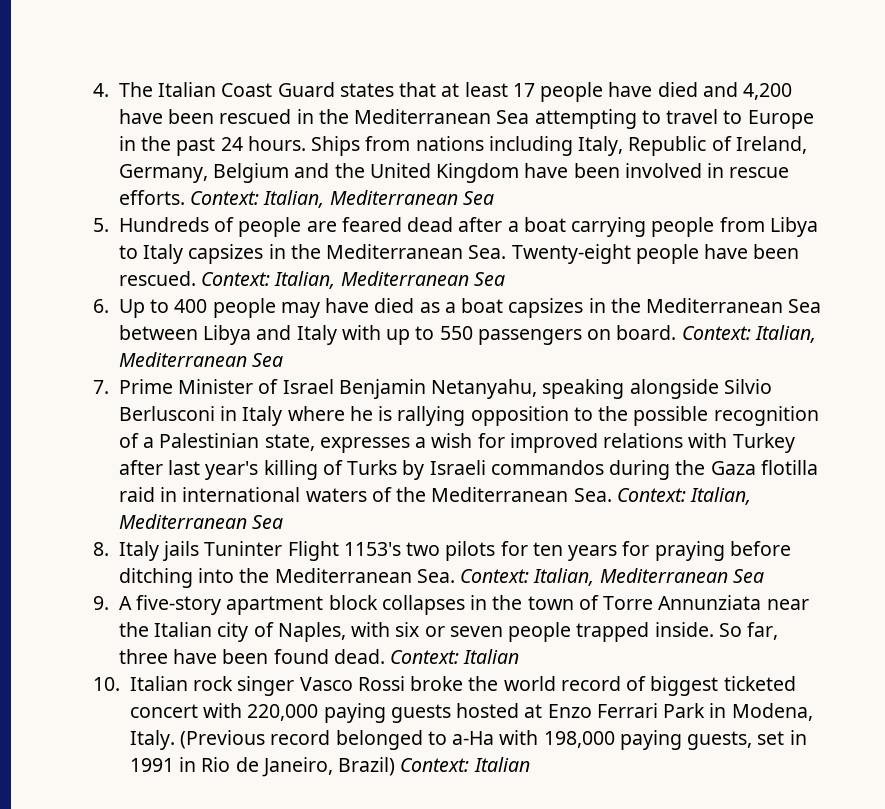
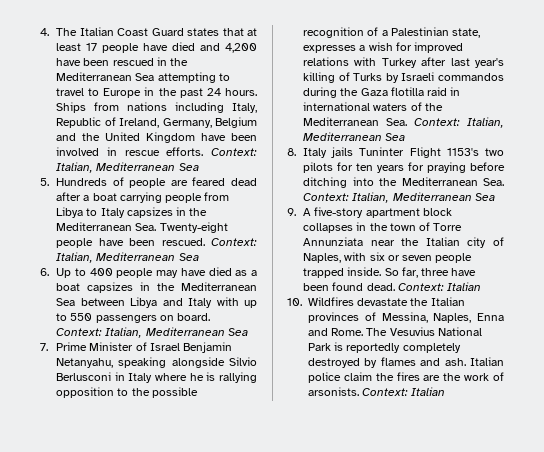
- 10. Italian rock singer Vasco Rossi broke the world record of biggest ticketed concert with 220,000 paying guests hosted at Enzo Ferrari Park in Modena, Italy. (Previous record belonged to a-Ha with 198,000 paying guests, set in 1991 in Rio de Janeiro, Brazil) Context: Italian
+ 10. Wildfires devastate the Italian provinces of Messina, Naples, Enna and Rome. The Vesuvius National Park is reportedly completely destroyed by flames and ash. Italian police claim the fires are the work of arsonists. Context: Italian

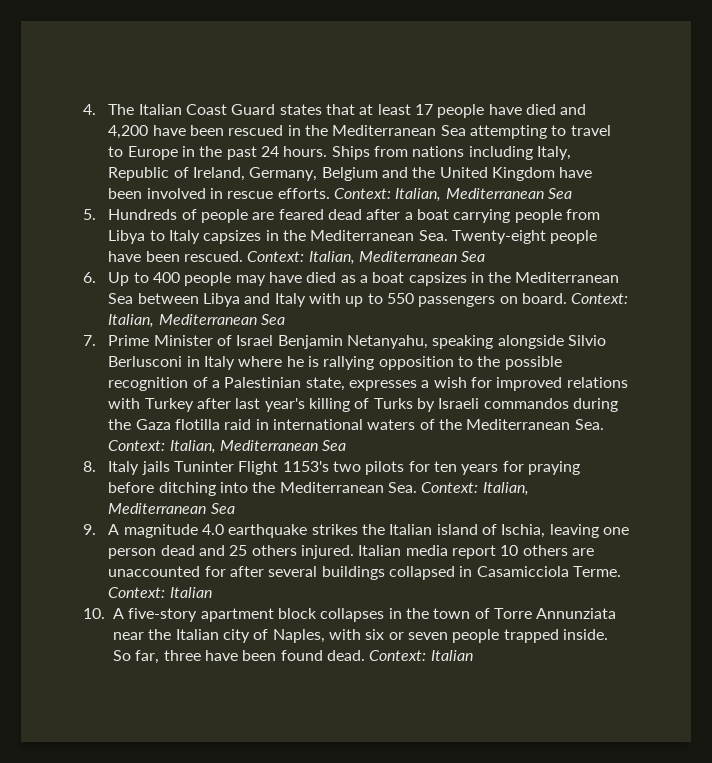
- 9. A five-story apartment block collapses in the town of Torre Annunziata near the Italian city of Naples, with six or seven people trapped inside.
+ 9. A magnitude 4.0 earthquake strikes the Italian island of Ischia, leaving one person dead and 25 others injured. Italian media report 10 others are unaccounted for after several buildings collapsed in Casamicciola Terme. Context: Italian
+ 10. A five-story apartment block collapses in the town of Torre Annunziata near the Italian city of Naples, with six or seven people trapped inside.
- 10. Wildfires devastate the Italian provinces of Messina, Naples, Enna and Rome. The Vesuvius National Park is reportedly completely destroyed by flames and ash. Italian police claim the fires are the work of arsonists. Context: Italian

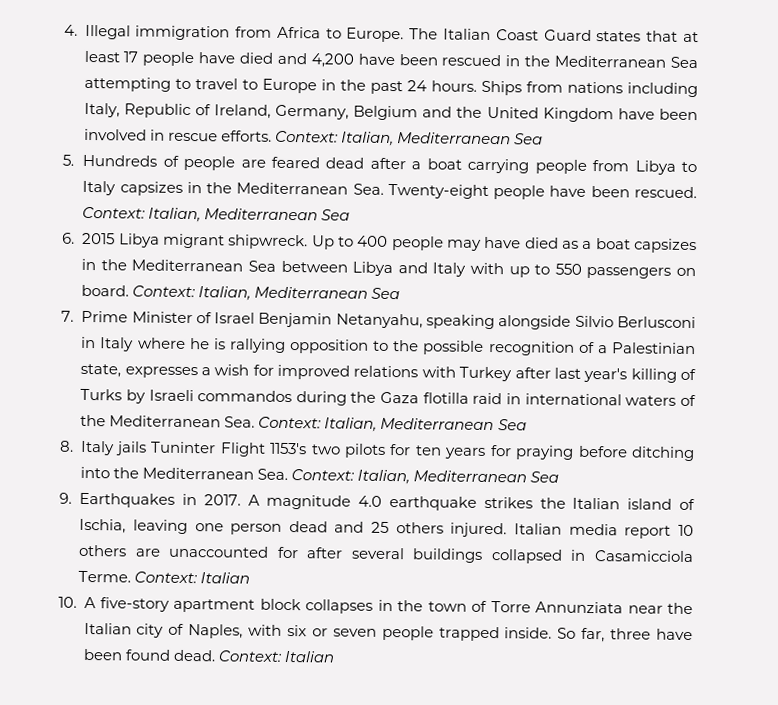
- 4. The Italian Coast Guard states that at least 17 people have died and 4,200 have been rescued in the Mediterranean Sea attempting to travel to Europe in the past 24 hours.
+ 4. Illegal immigration from Africa to Europe. The Italian Coast Guard states that at least 17 people have died and 4,200 have been rescued in the Mediterranean Sea attempting to travel to Europe in the past 24 hours.
- 6. Up to 400 people may have died as a boat capsizes in the Mediterranean Sea between Libya and Italy with up to 550 passengers on board.
+ 6. 2015 Libya migrant shipwreck. Up to 400 people may have died as a boat capsizes in the Mediterranean Sea between Libya and Italy with up to 550 passengers on board.
- 9. A magnitude 4.0 earthquake strikes the Italian island of Ischia, leaving one person dead and 25 others injured.
+ 9. Earthquakes in 2017. A magnitude 4.0 earthquake strikes the Italian island of Ischia, leaving one person dead and 25 others injured.

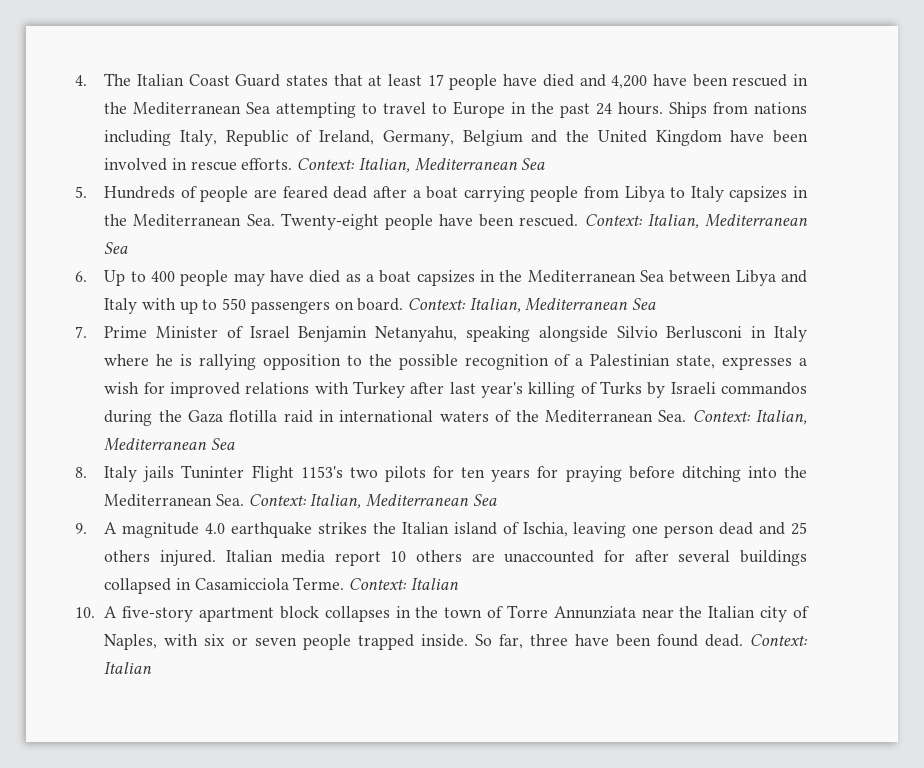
- 4. Illegal immigration from Africa to Europe. The Italian Coast Guard states that at least 17 people have died and 4,200 have been rescued in the Mediterranean Sea attempting to travel to Europe in the past 24 hours.
+ 4. The Italian Coast Guard states that at least 17 people have died and 4,200 have been rescued in the Mediterranean Sea attempting to travel to Europe in the past 24 hours.
- 6. 2015 Libya migrant shipwreck. Up to 400 people may have died as a boat capsizes in the Mediterranean Sea between Libya and Italy with up to 550 passengers on board.
+ 6. Up to 400 people may have died as a boat capsizes in the Mediterranean Sea between Libya and Italy with up to 550 passengers on board.
- 9. Earthquakes in 2017. A magnitude 4.0 earthquake strikes the Italian island of Ischia, leaving one person dead and 25 others injured.
+ 9. A magnitude 4.0 earthquake strikes the Italian island of Ischia, leaving one person dead and 25 others injured.

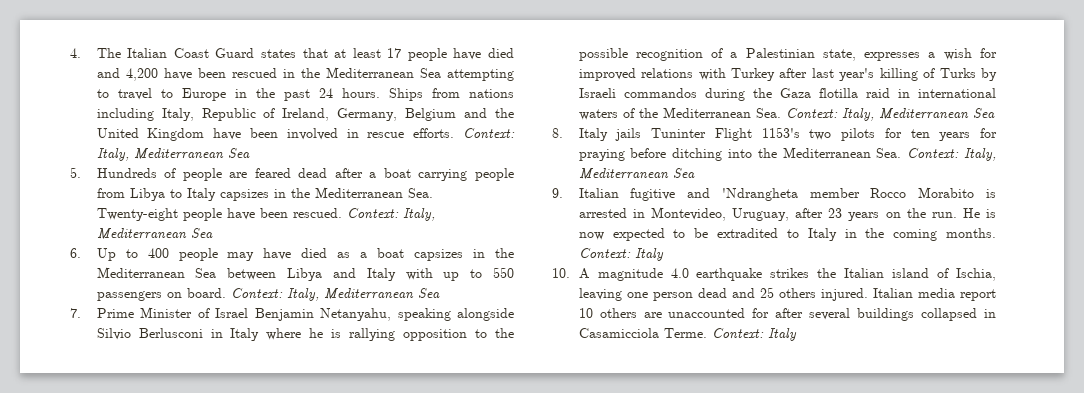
- Ships from nations including Italy, Republic of Ireland, Germany, Belgium and the United Kingdom have been involved in rescue efforts. Context: Italian, Mediterranean Sea
+ Ships from nations including Italy, Republic of Ireland, Germany, Belgium and the United Kingdom have been involved in rescue efforts. Context: Italy, Mediterranean Sea
- 5. Hundreds of people are feared dead after a boat carrying people from Libya to Italy capsizes in the Mediterranean Sea. Twenty-eight people have been rescued. Context: Italian, Mediterranean Sea
+ 5. Hundreds of people are feared dead after a boat carrying people from Libya to Italy capsizes in the Mediterranean Sea. Twenty-eight people have been rescued. Context: Italy, Mediterranean Sea
- 6. Up to 400 people may have died as a boat capsizes in the Mediterranean Sea between Libya and Italy with up to 550 passengers on board. Context: Italian, Mediterranean Sea
+ 6. Up to 400 people may have died as a boat capsizes in the Mediterranean Sea between Libya and Italy with up to 550 passengers on board. Context: Italy, Mediterranean Sea
- 7. Prime Minister of Israel Benjamin Netanyahu, speaking alongside Silvio Berlusconi in Italy where he is rallying opposition to the possible recognition of a Palestinian state, expresses a wish for improved relations with Turkey after last year's killing of Turks by Israeli commandos during the Gaza flotilla raid in international waters of the Mediterranean Sea. Context: Italian, Mediterranean Sea
+ 7. Prime Minister of Israel Benjamin Netanyahu, speaking alongside Silvio Berlusconi in Italy where he is rallying opposition to the possible recognition of a Palestinian state, expresses a wish for improved relations with Turkey after last year's killing of Turks by Israeli commandos during the Gaza flotilla raid in international waters of the Mediterranean Sea. Context: Italy, Mediterranean Sea
- 8. Italy jails Tuninter Flight 1153's two pilots for ten years for praying before ditching into the Mediterranean Sea. Context: Italian, Mediterranean Sea
+ 8. Italy jails Tuninter Flight 1153's two pilots for ten years for praying before ditching into the Mediterranean Sea. Context: Italy, Mediterranean Sea
- 9. A magnitude 4.0 earthquake strikes the Italian island of Ischia, leaving one person dead and 25 others injured.
+ 9. Italian fugitive and 'Ndrangheta member Rocco Morabito is arrested in Montevideo, Uruguay, after 23 years on the run. He is now expected to be extradited to Italy in the coming months. Context: Italy
+ 10. A magnitude 4.0 earthquake strikes the Italian island of Ischia, leaving one person dead and 25 others injured.
- Italian media report 10 others are unaccounted for after several buildings collapsed in Casamicciola Terme. Context: Italian
- 10. A five-story apartment block collapses in the town of Torre Annunziata near the Italian city of Naples, with six or seven people trapped inside. So far, three have been found dead. Context: Italian
+ Italian media report 10 others are unaccounted for after several buildings collapsed in Casamicciola Terme. Context: Italy

